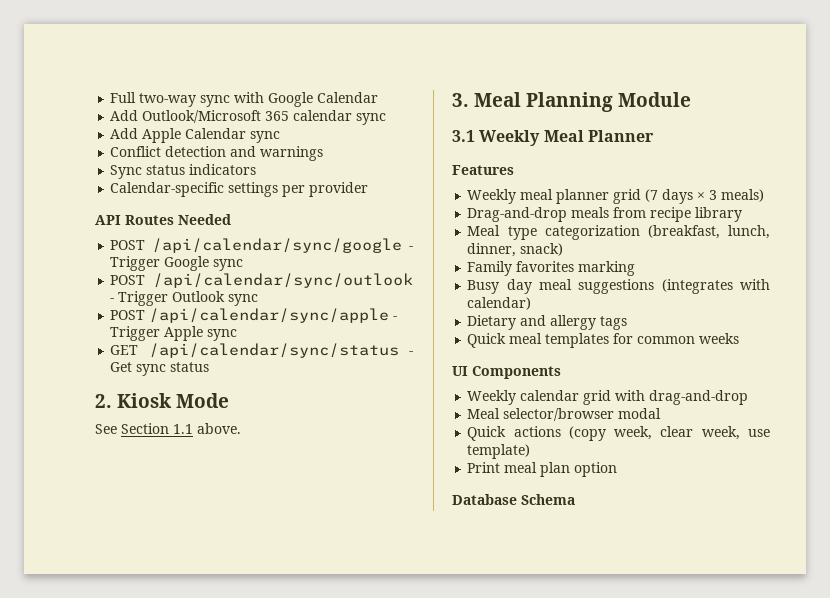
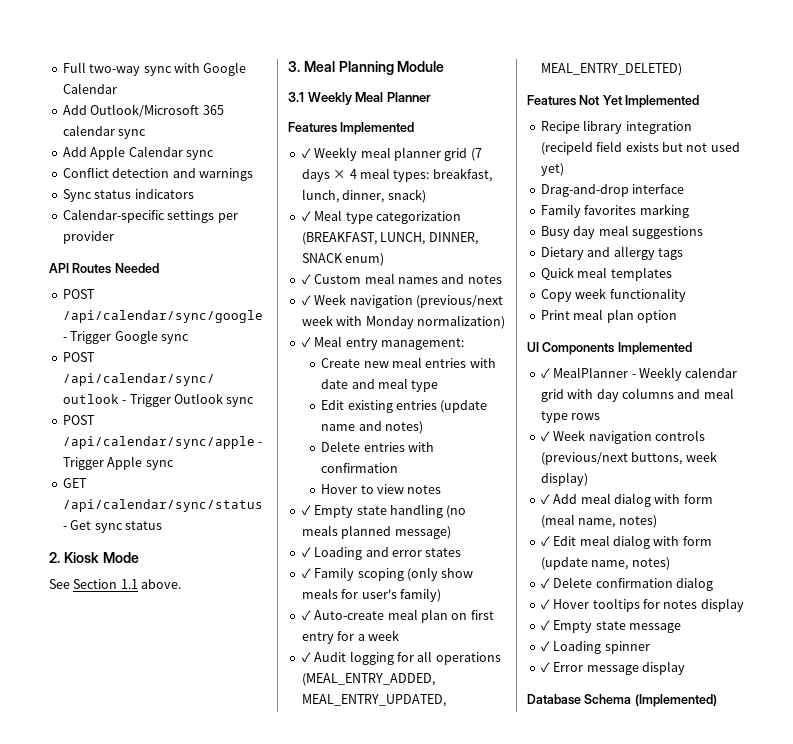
- Features
- Weekly meal planner grid (7 days × 3 meals)
- Drag-and-drop meals from recipe library
- Meal type categorization (breakfast, lunch, dinner, snack)
+ Features Implemented
+ ✓ Weekly meal planner grid (7 days × 4 meal types: breakfast, lunch, dinner, snack)
+ ✓ Meal type categorization (BREAKFAST, LUNCH, DINNER, SNACK enum)
+ ✓ Custom meal names and notes
+ ✓ Week navigation (previous/next week with Monday normalization)
+ ✓ Meal entry management:
+ Create new meal entries with date and meal type
+ Edit existing entries (update name and notes)
+ Delete entries with confirmation
+ Hover to view notes
+ ✓ Empty state handling (no meals planned message)
+ ✓ Loading and error states
+ ✓ Family scoping (only show meals for user's family)
+ ✓ Auto-create meal plan on first entry for a week
+ ✓ Audit logging for all operations (MEAL_ENTRY_ADDED, MEAL_ENTRY_UPDATED, MEAL_ENTRY_DELETED)
+ Features Not Yet Implemented
+ Recipe library integration (recipeId field exists but not used yet)
+ Drag-and-drop interface
- Busy day meal suggestions (integrates with calendar)
+ Busy day meal suggestions
- Quick meal templates for common weeks
- UI Components
- Weekly calendar grid with drag-and-drop
- Meal selector/browser modal
- Quick actions (copy week, clear week, use template)
+ Quick meal templates
+ Copy week functionality
  Print meal plan option
+ UI Components Implemented
+ ✓ MealPlanner - Weekly calendar grid with day columns and meal type rows
+ ✓ Week navigation controls (previous/next buttons, week display)
+ ✓ Add meal dialog with form (meal name, notes)
+ ✓ Edit meal dialog with form (update name, notes)
+ ✓ Delete confirmation dialog
+ ✓ Hover tooltips for notes display
+ ✓ Empty state message
+ ✓ Loading spinner
+ ✓ Error message display
- Database Schema
+ Database Schema (Implemented)

